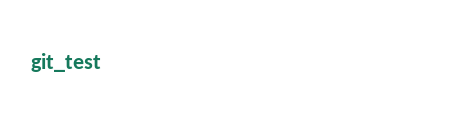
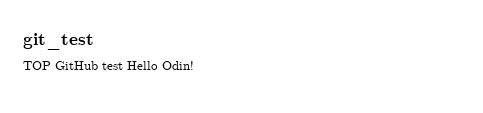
+ TOP GitHub test Hello Odin!

